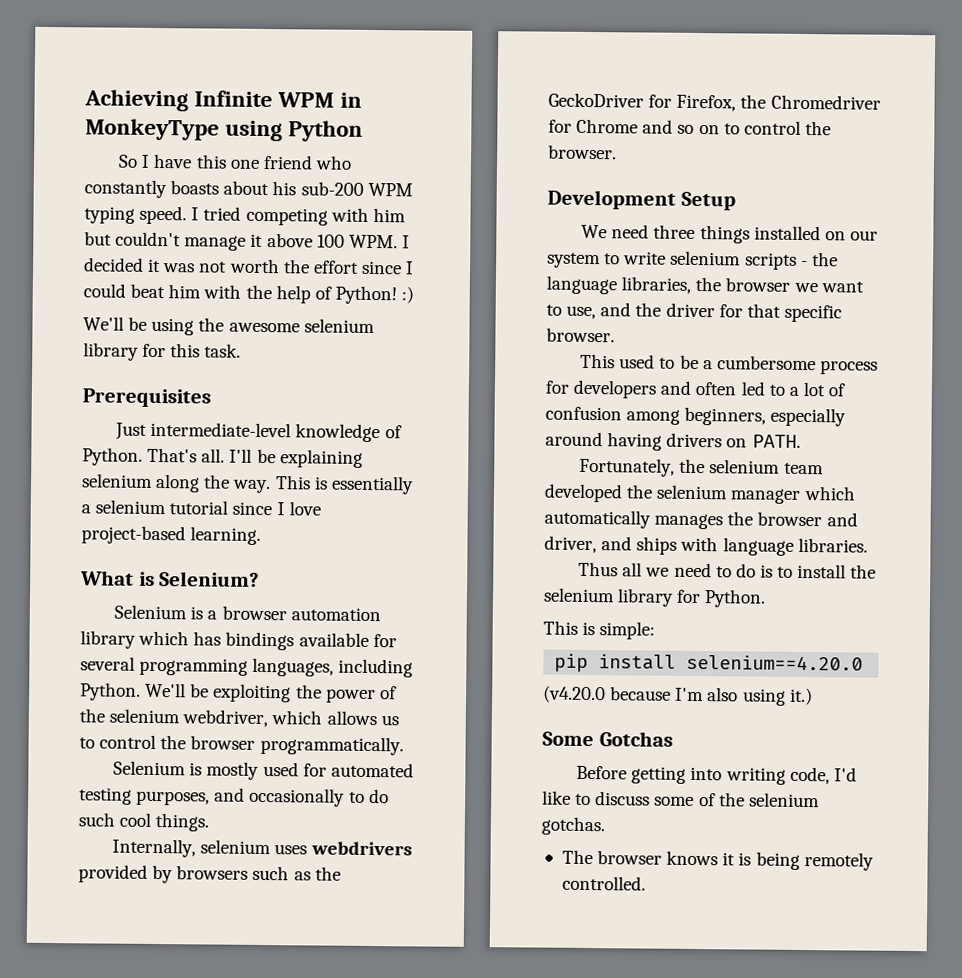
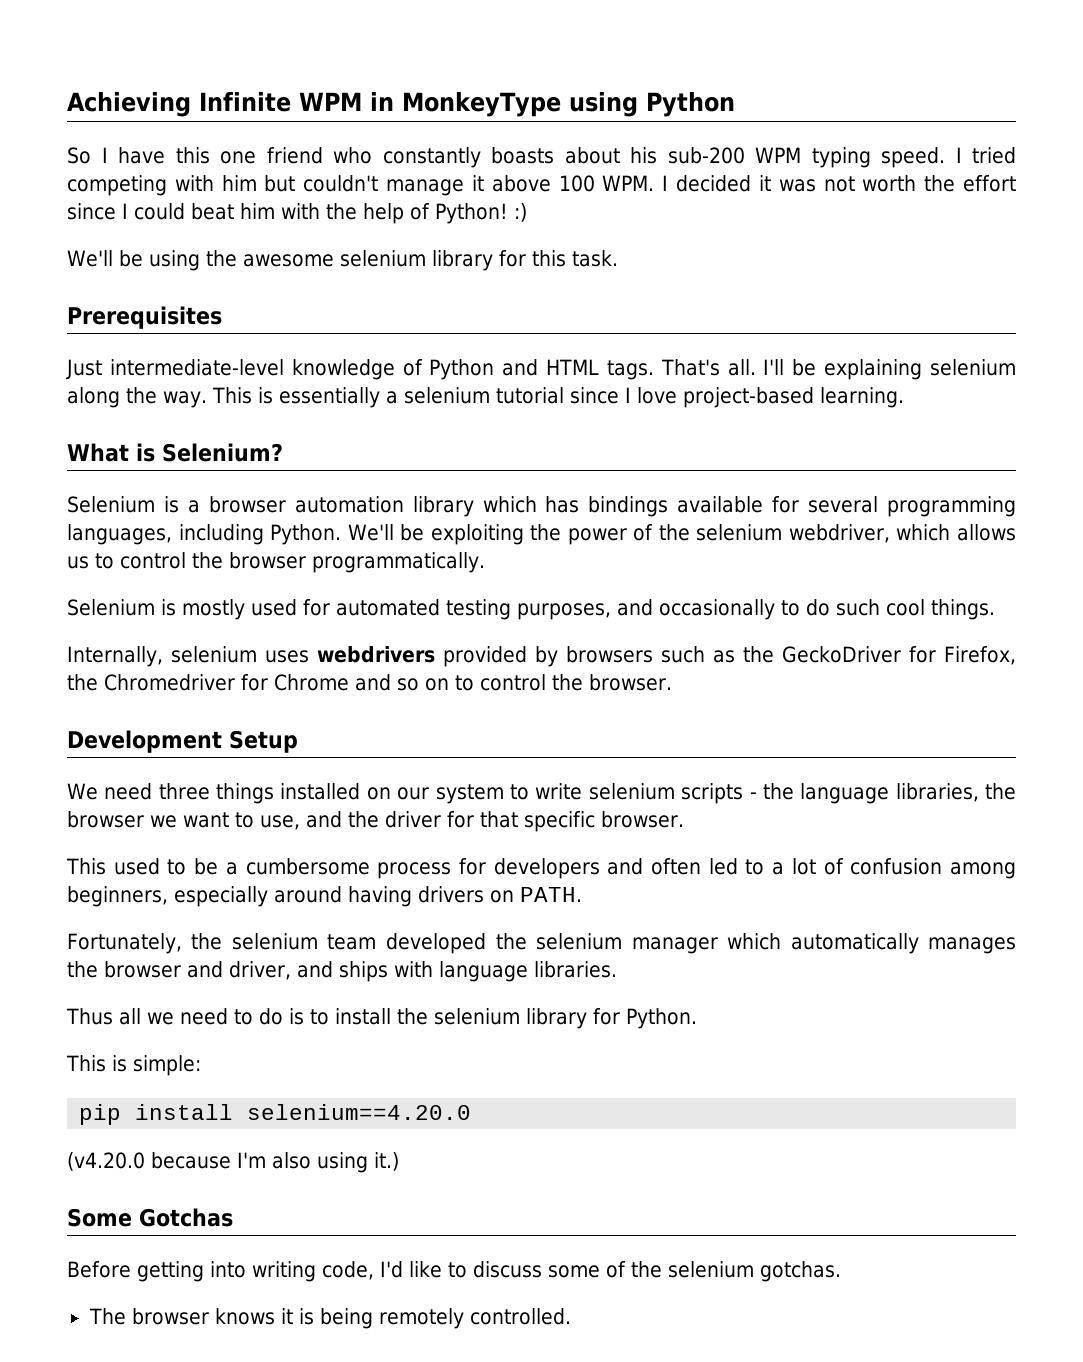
- Just intermediate-level knowledge of Python.
+ Just intermediate-level knowledge of Python and HTML tags.

